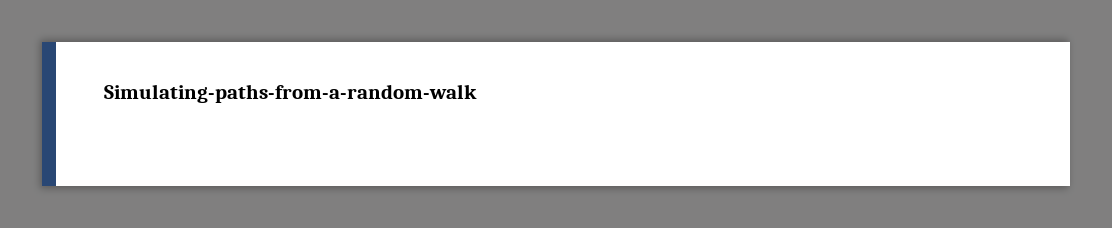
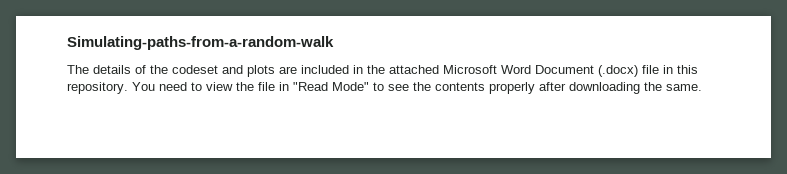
+ The details of the codeset and plots are included in the attached Microsoft Word Document (.docx) file in this repository. You need to view the file in "Read Mode" to see the contents properly after downloading the same.

